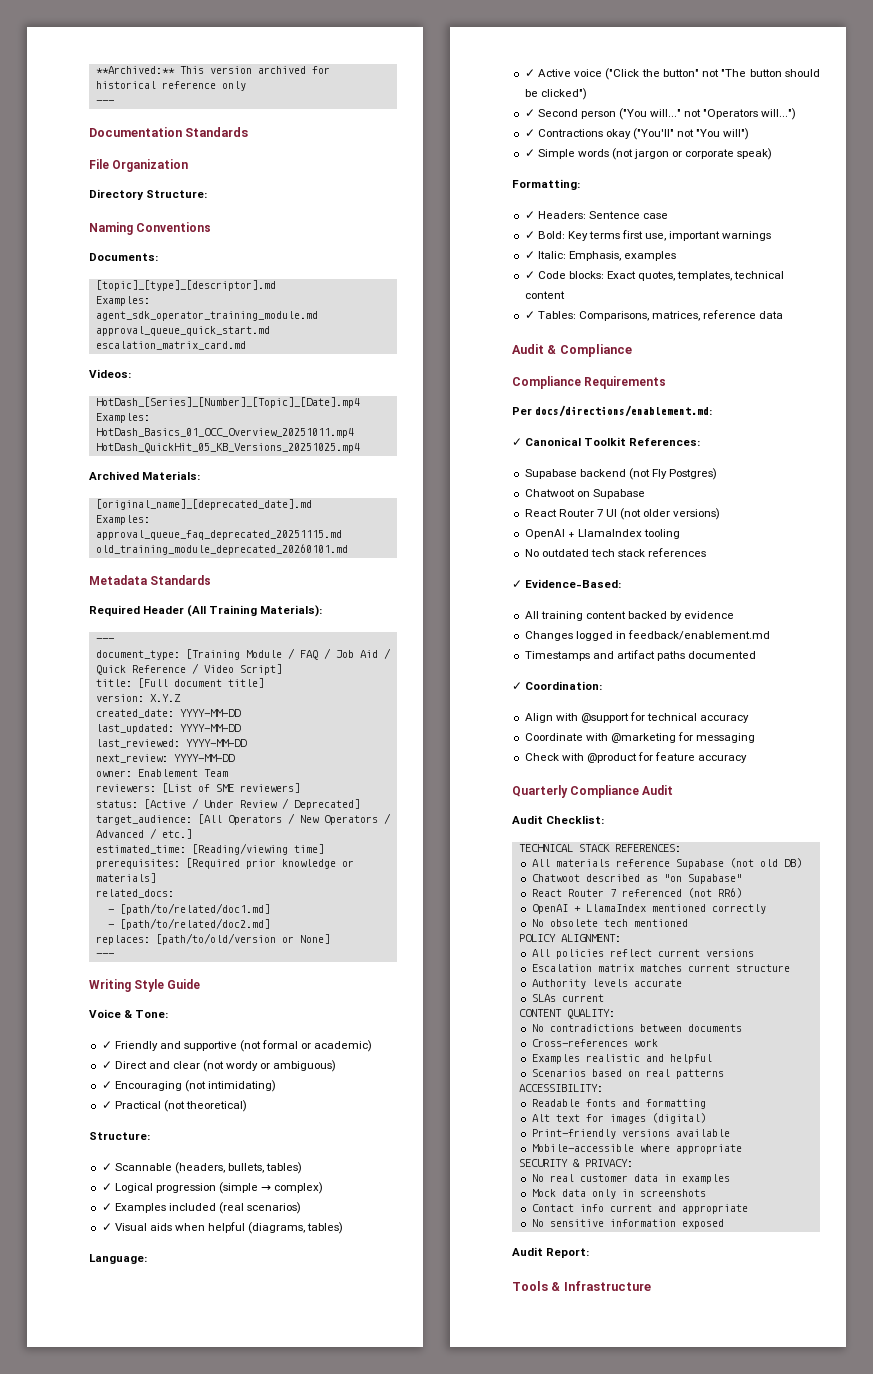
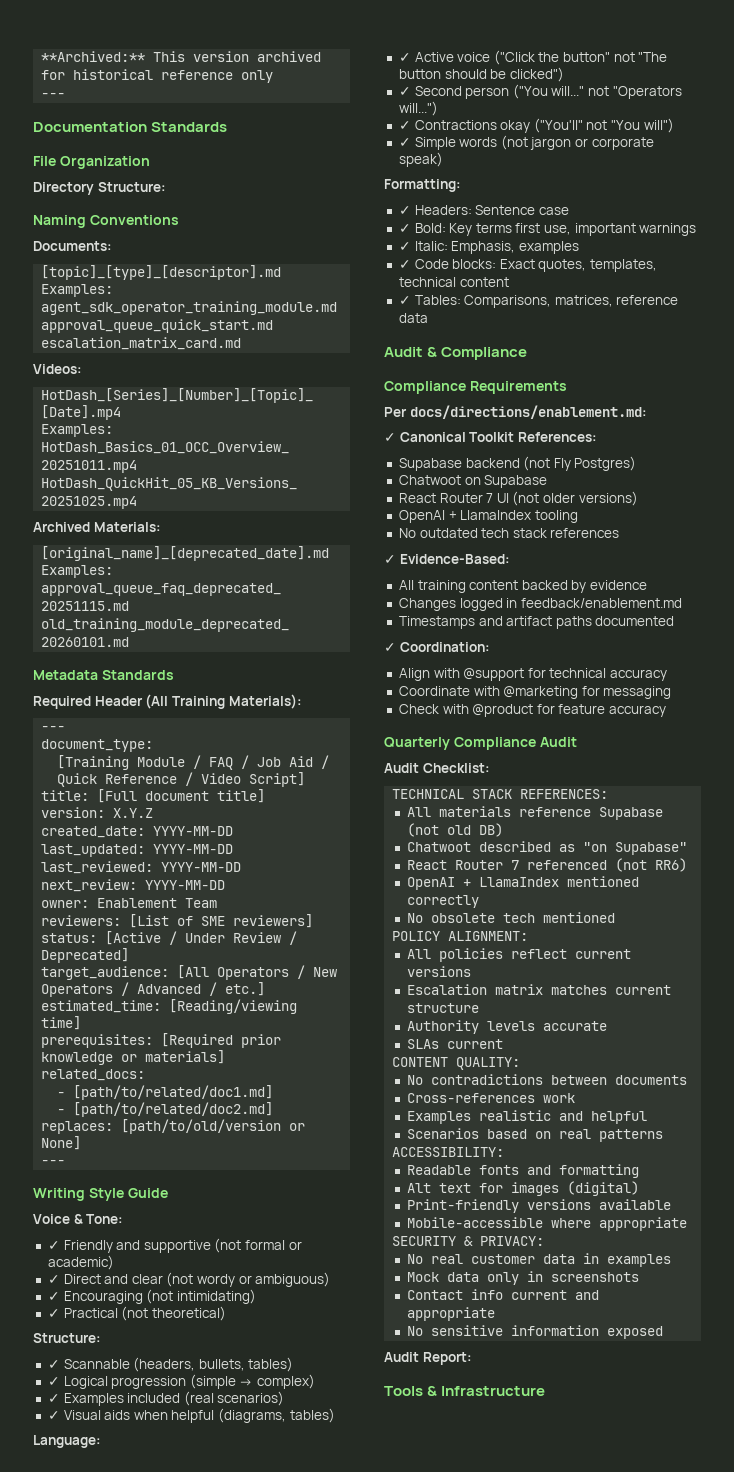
- document_type: [Training Module / FAQ / Job Aid / Quick Reference / Video Script]
+ document_type:
+ [Training Module / FAQ / Job Aid / Quick Reference / Video Script]

